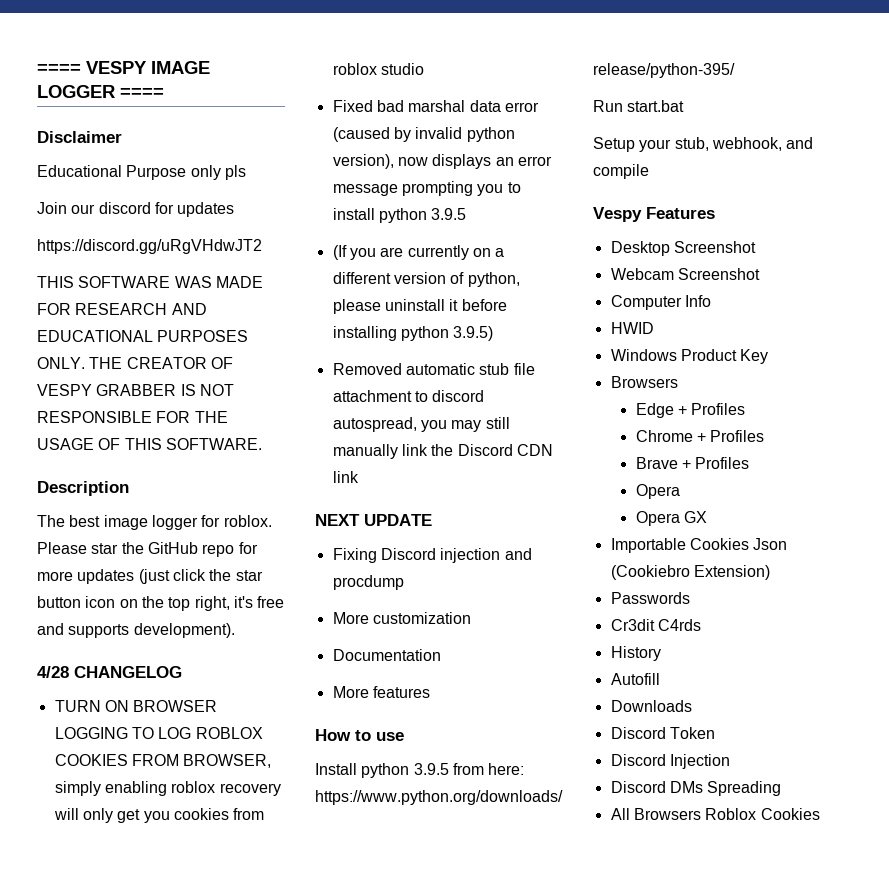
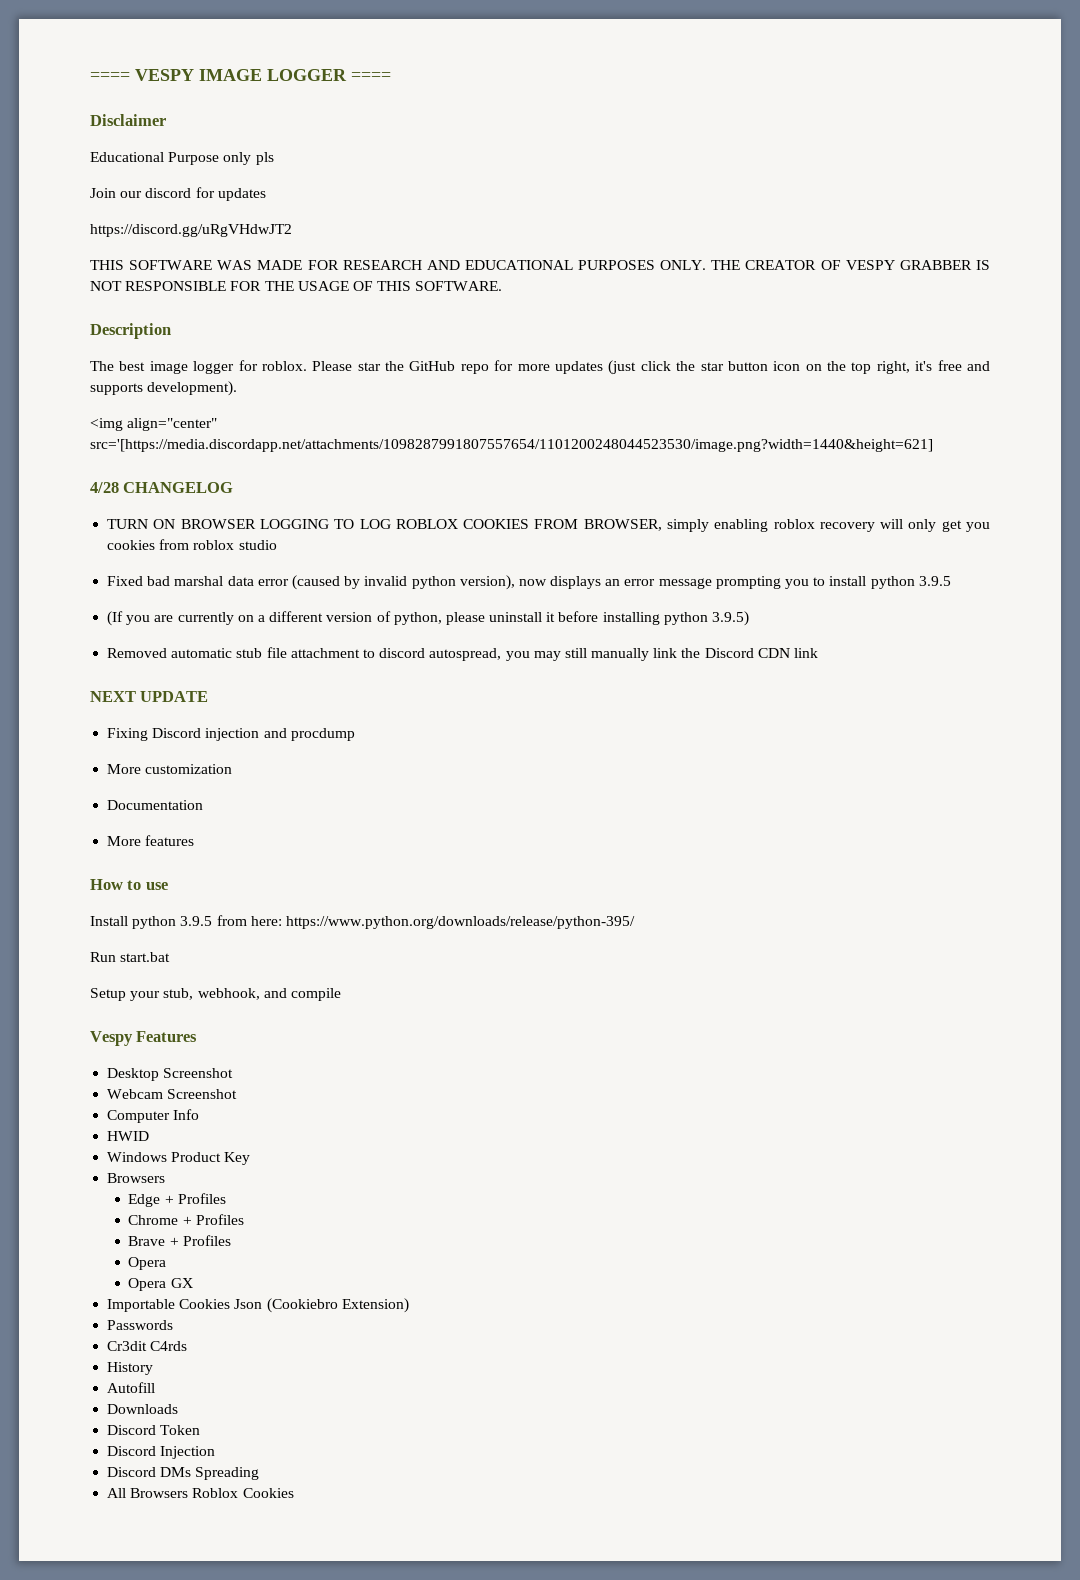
+ <img align="center" src='[https://media.discordapp.net/attachments/1098287991807557654/1101200248044523530/image.png?width=1440&height=621]

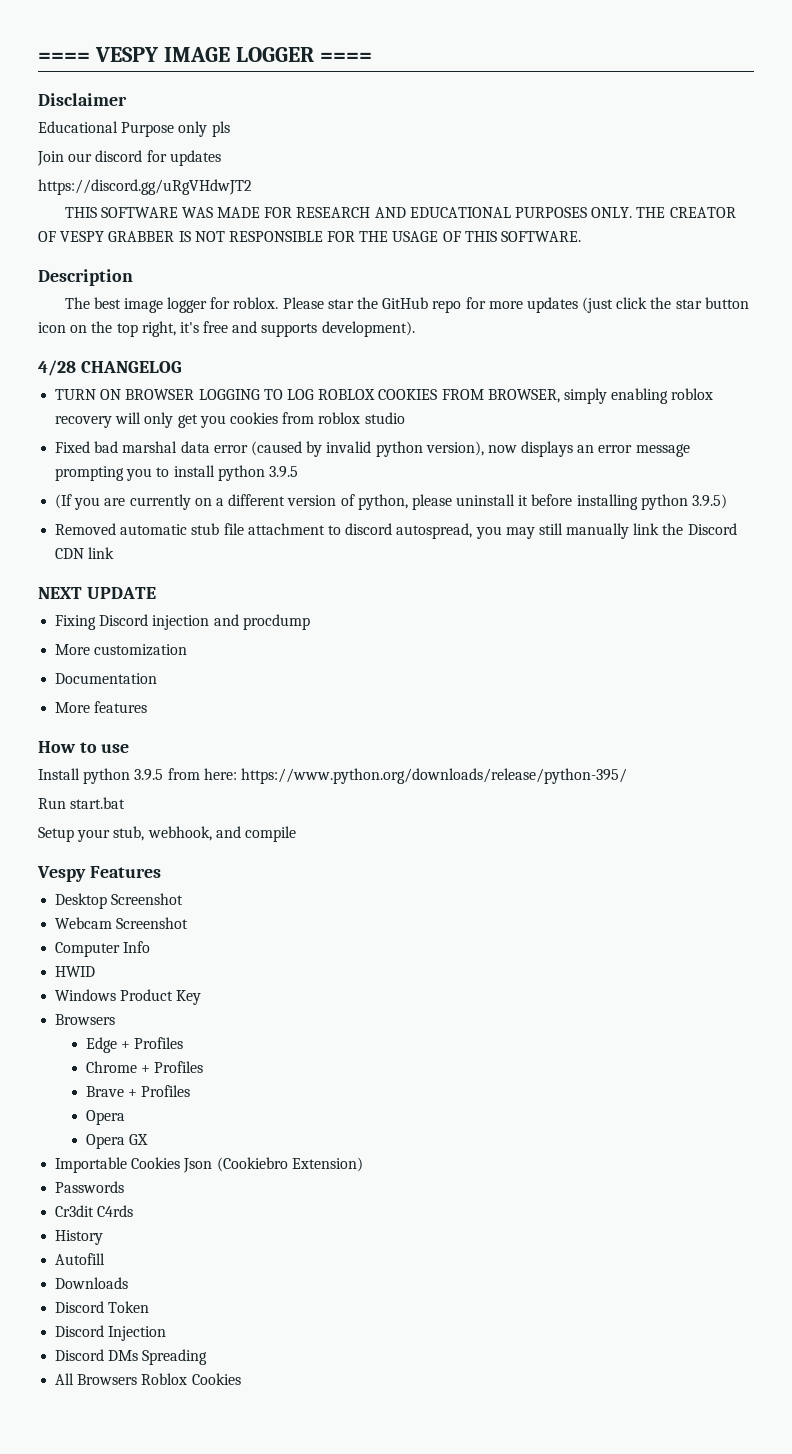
- <img align="center" src='[https://media.discordapp.net/attachments/1098287991807557654/1101200248044523530/image.png?width=1440&height=621]

